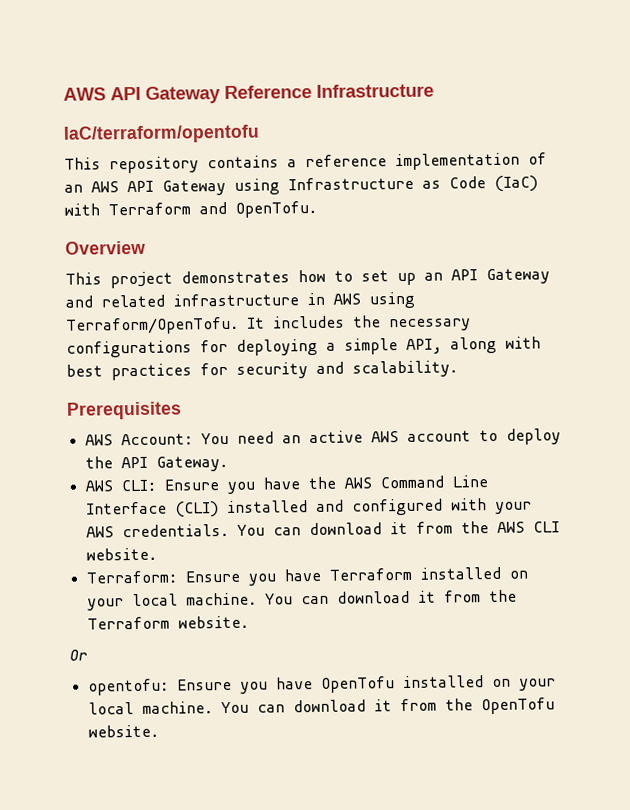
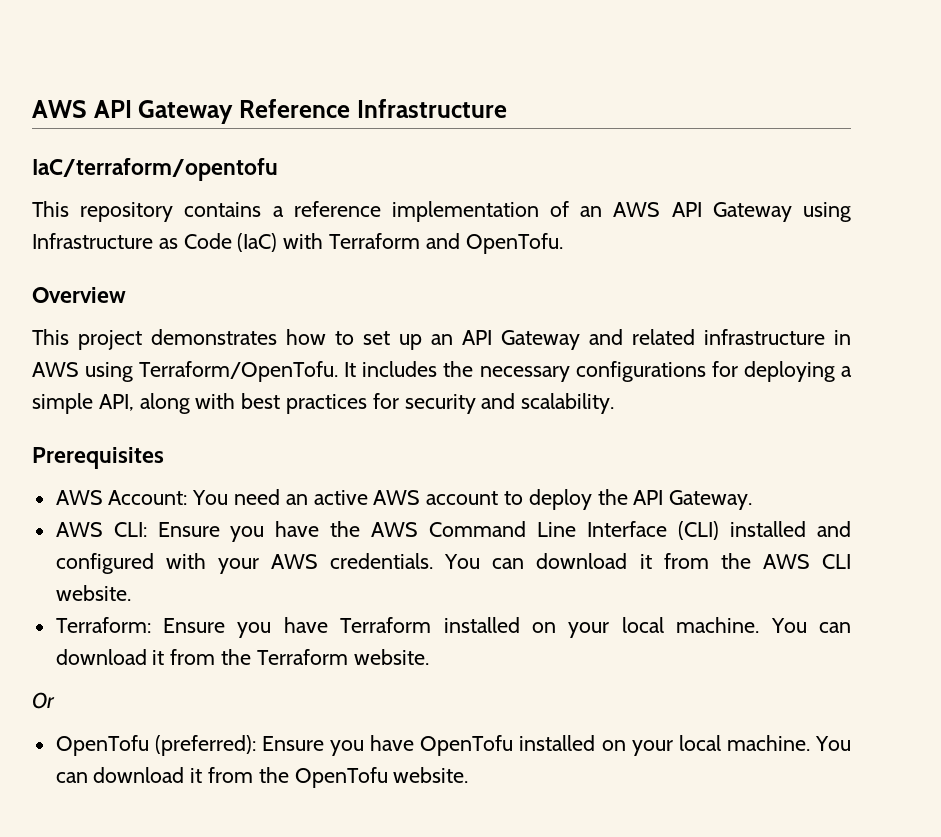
- opentofu: Ensure you have OpenTofu installed on your local machine.
+ OpenTofu (preferred): Ensure you have OpenTofu installed on your local machine.

